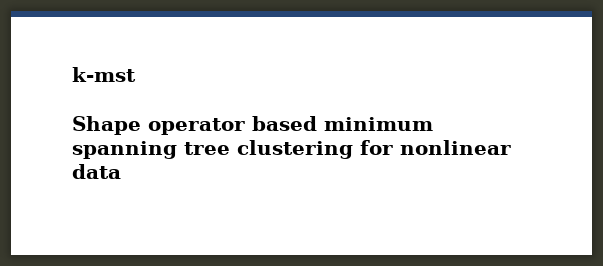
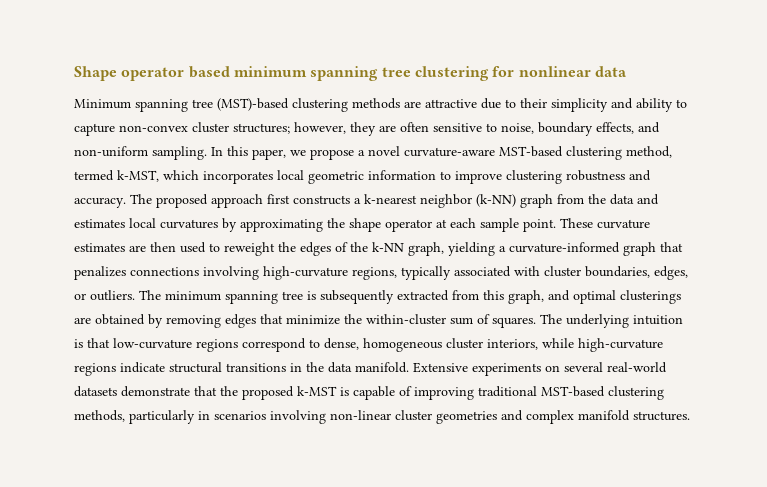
- k-mst
+ Minimum spanning tree (MST)-based clustering methods are attractive due to their simplicity and ability to capture non-convex cluster structures; however, they are often sensitive to noise, boundary effects, and non-uniform sampling. In this paper, we propose a novel curvature-aware MST-based clustering method, termed k-MST, which incorporates local geometric information to improve clustering robustness and accuracy. The proposed approach first constructs a k-nearest neighbor (k-NN) graph from the data and estimates local curvatures by approximating the shape operator at each sample point. These curvature estimates are then used to reweight the edges of the k-NN graph, yielding a curvature-informed graph that penalizes connections involving high-curvature regions, typically associated with cluster boundaries, edges, or outliers. The minimum spanning tree is subsequently extracted from this graph, and optimal clusterings are obtained by removing edges that minimize the within-cluster sum of squares. The underlying intuition is that low-curvature regions correspond to dense, homogeneous cluster interiors, while high-curvature regions indicate structural transitions in the data manifold. Extensive experiments on several real-world datasets demonstrate that the proposed k-MST is capable of improving traditional MST-based clustering methods, particularly in scenarios involving non-linear cluster geometries and complex manifold structures.

